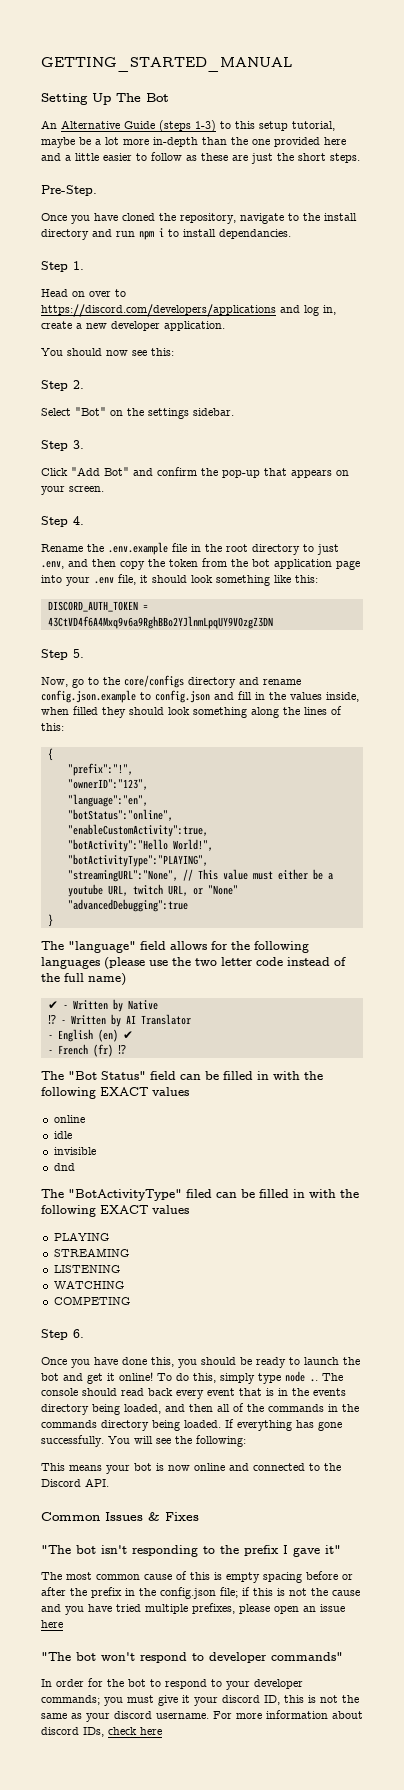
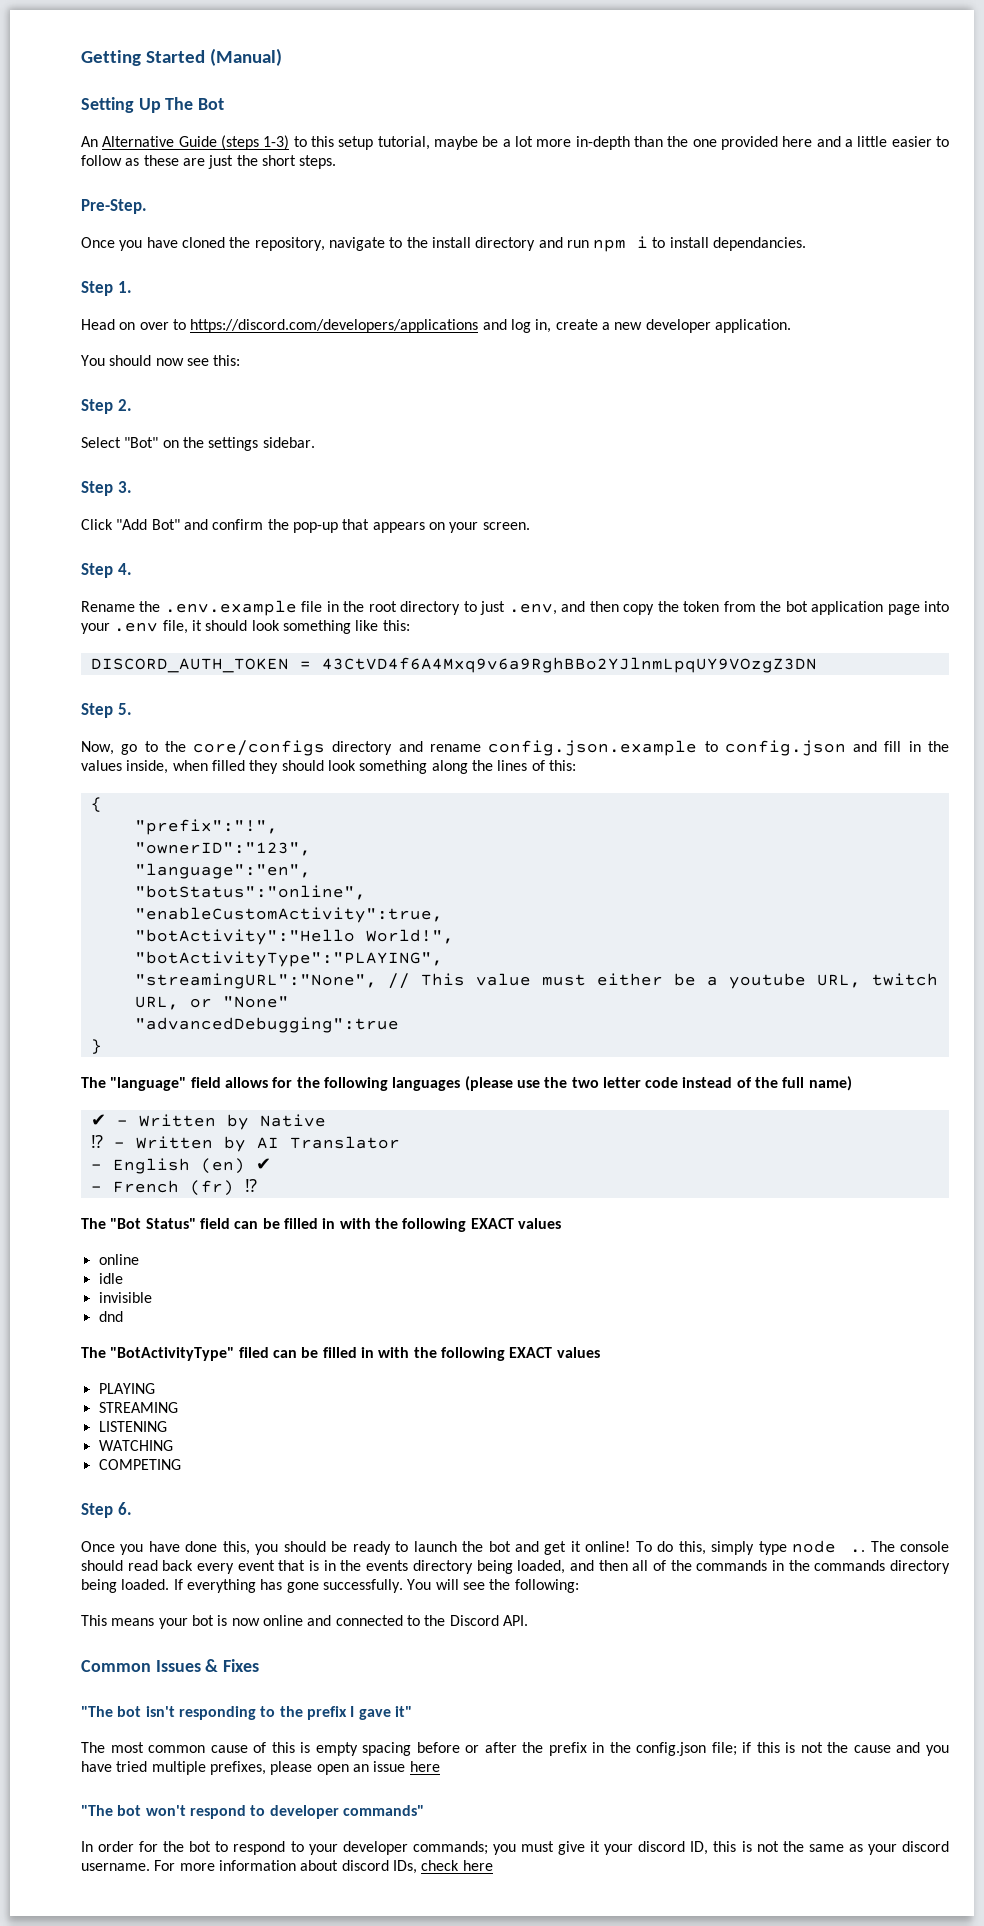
- GETTING_STARTED_MANUAL
+ Getting Started (Manual)

